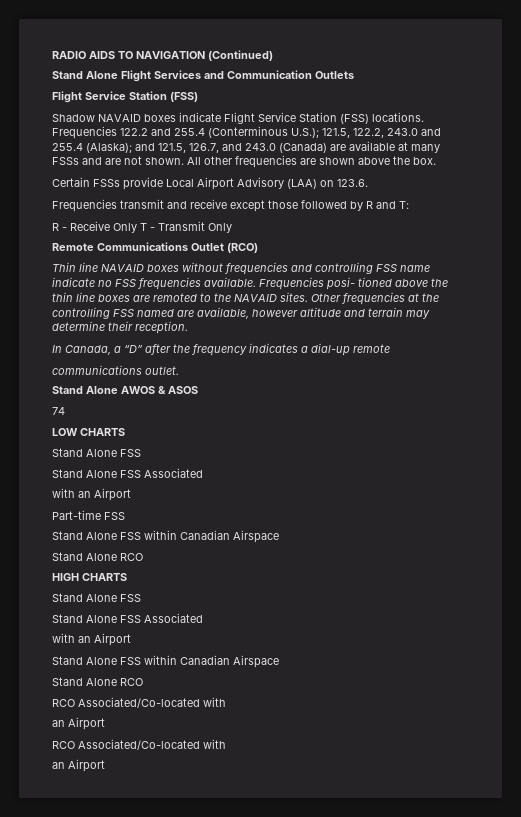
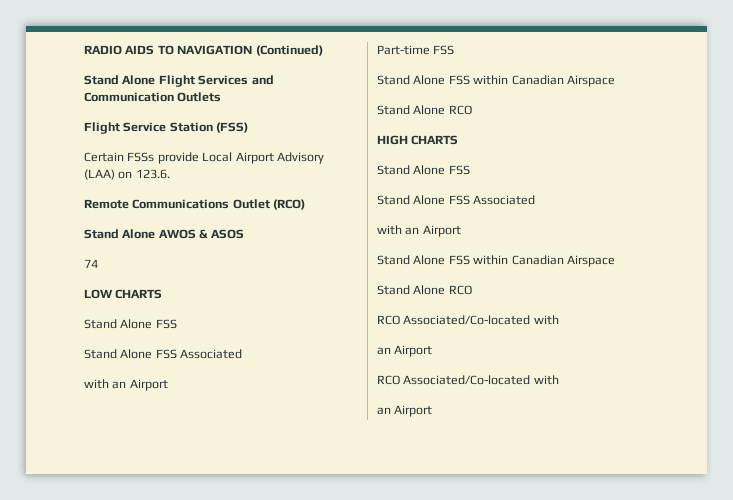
- Shadow NAVAID boxes indicate Flight Service Station (FSS) locations. Frequencies 122.2 and 255.4 (Conterminous U.S.); 121.5, 122.2, 243.0 and 255.4 (Alaska); and 121.5, 126.7, and 243.0 (Canada) are available at many FSSs and are not shown. All other frequencies are shown above the box.
- Frequencies transmit and receive except those followed by R and T:
- R - Receive Only T - Transmit Only
  Remote Communications Outlet (RCO)
- Thin line NAVAID boxes without frequencies and controlling FSS name indicate no FSS frequencies available. Frequencies posi- tioned above the thin line boxes are remoted to the NAVAID sites. Other frequencies at the controlling FSS named are available, however altitude and terrain may determine their reception.
- In Canada, a “D” after the frequency indicates a dial-up remote
- communications outlet.

